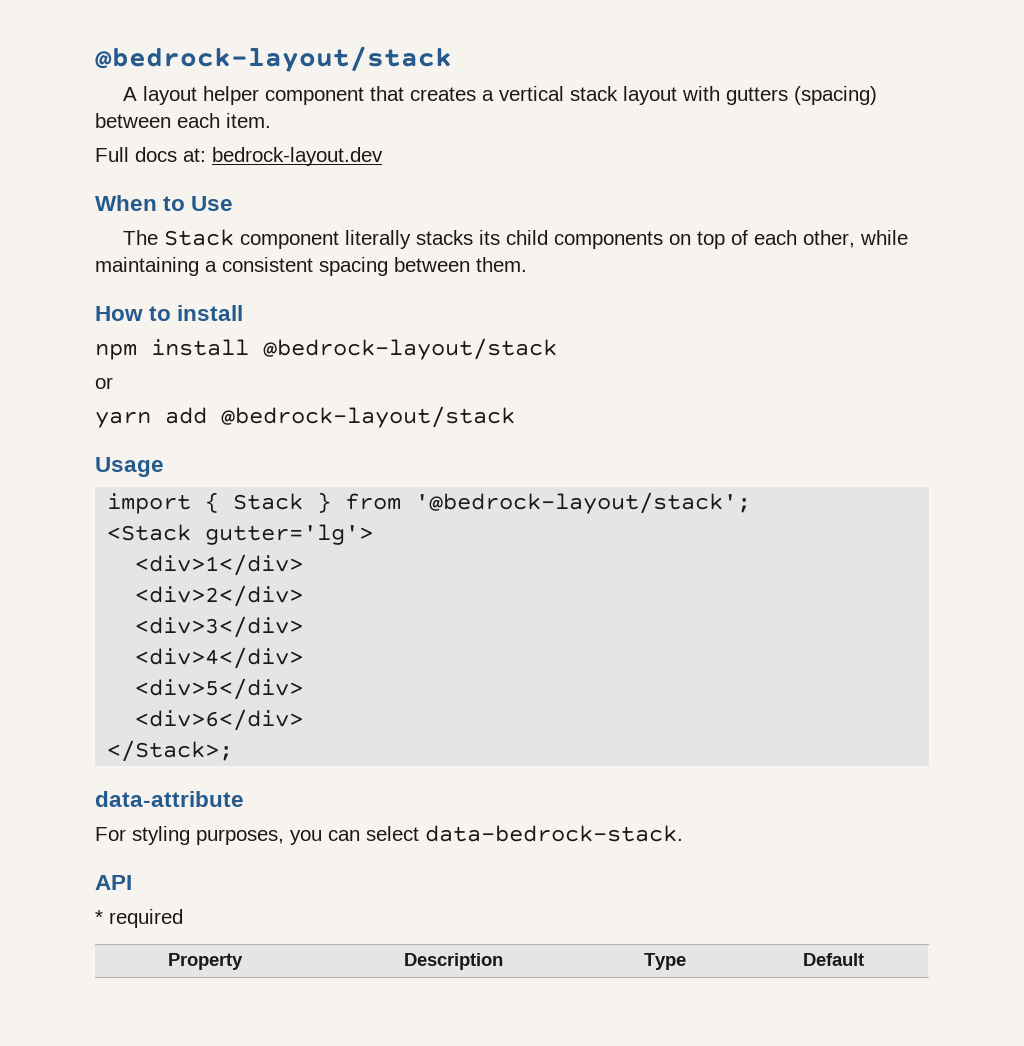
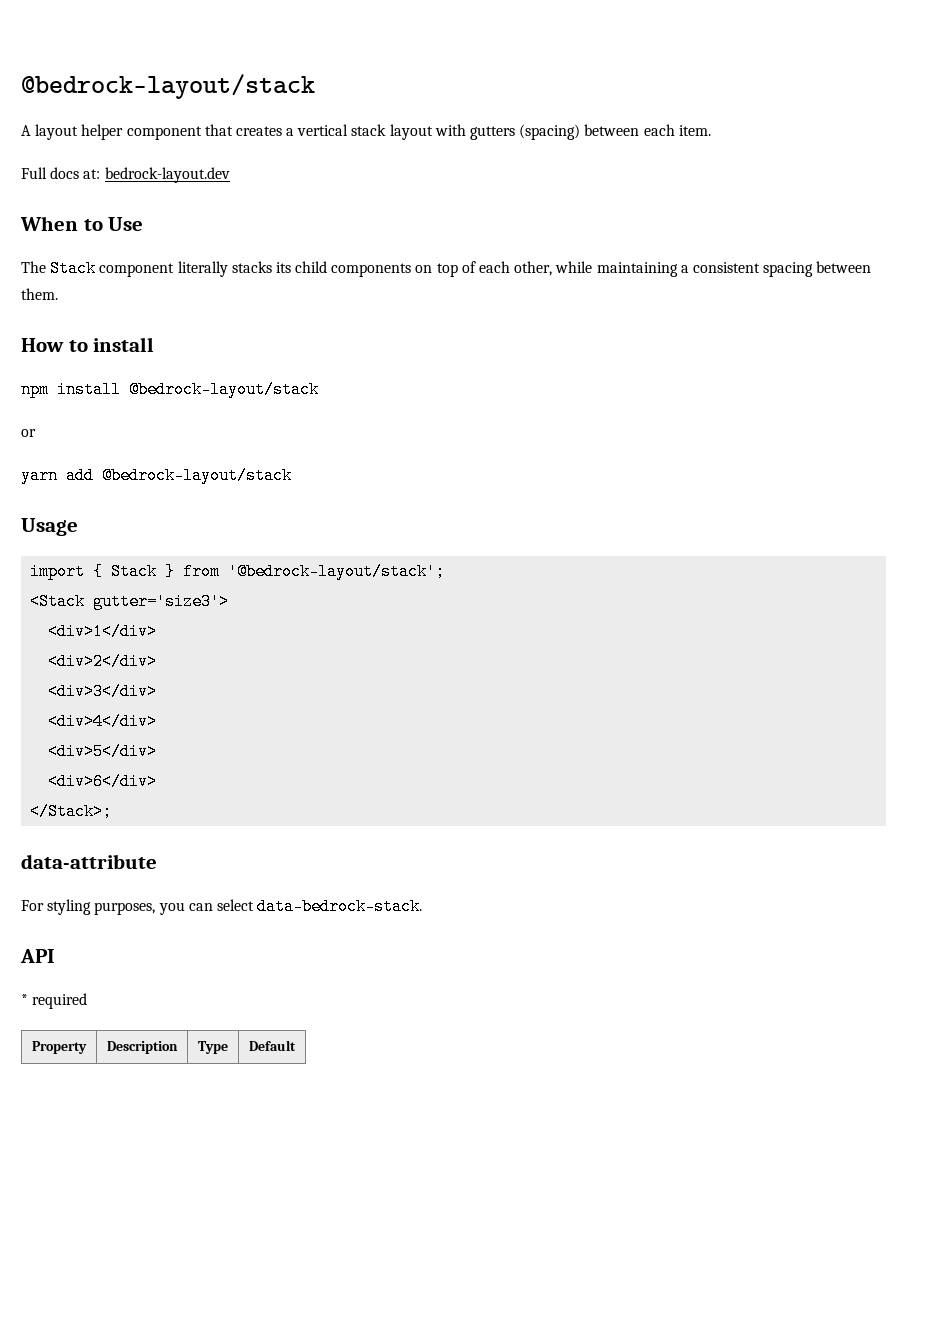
- <Stack gutter='lg'>
+ <Stack gutter='size3'>

